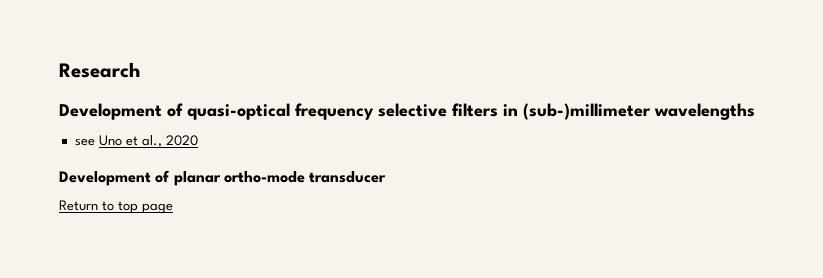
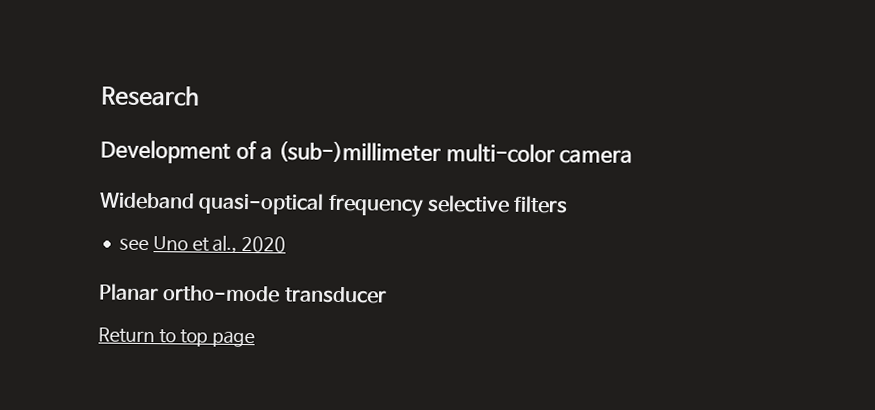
- Development of quasi-optical frequency selective filters in (sub-)millimeter wavelengths
+ Development of a (sub-)millimeter multi-color camera
+ Wideband quasi-optical frequency selective filters
- Development of planar ortho-mode transducer
+ Planar ortho-mode transducer

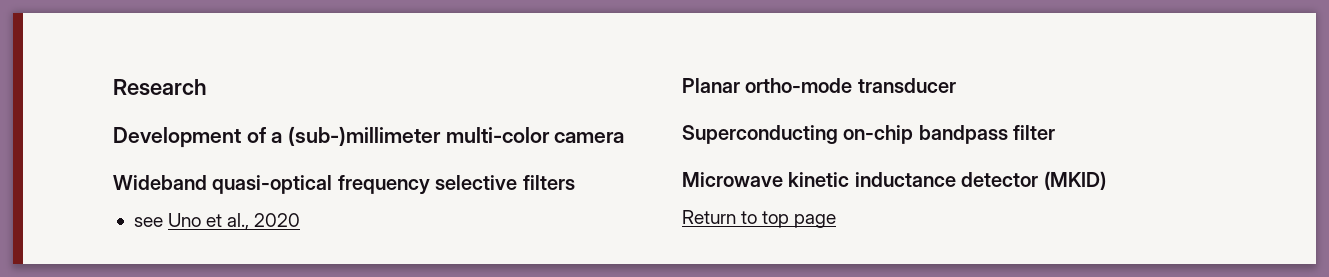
+ Superconducting on-chip bandpass filter
+ Microwave kinetic inductance detector (MKID)

